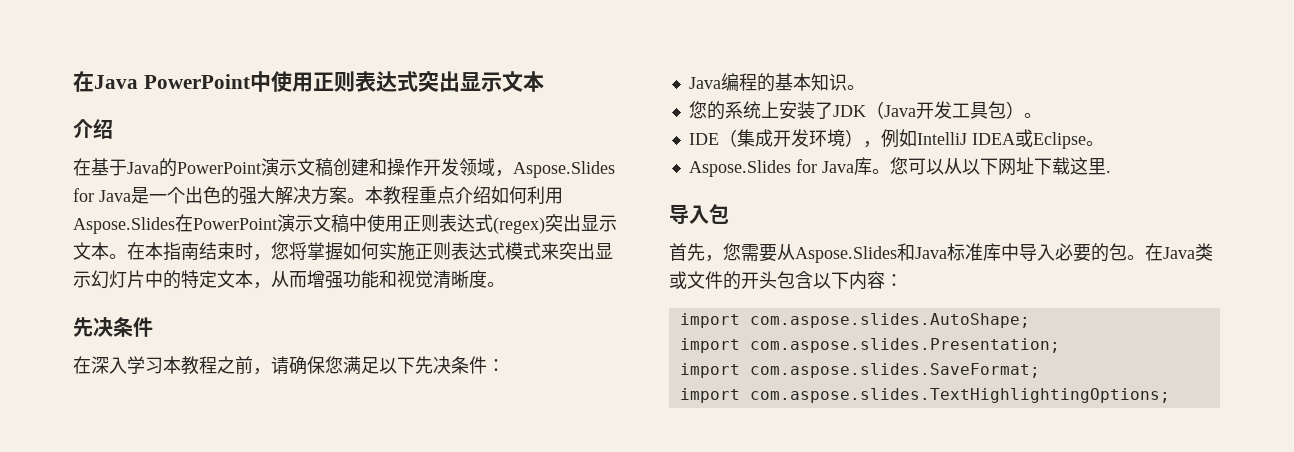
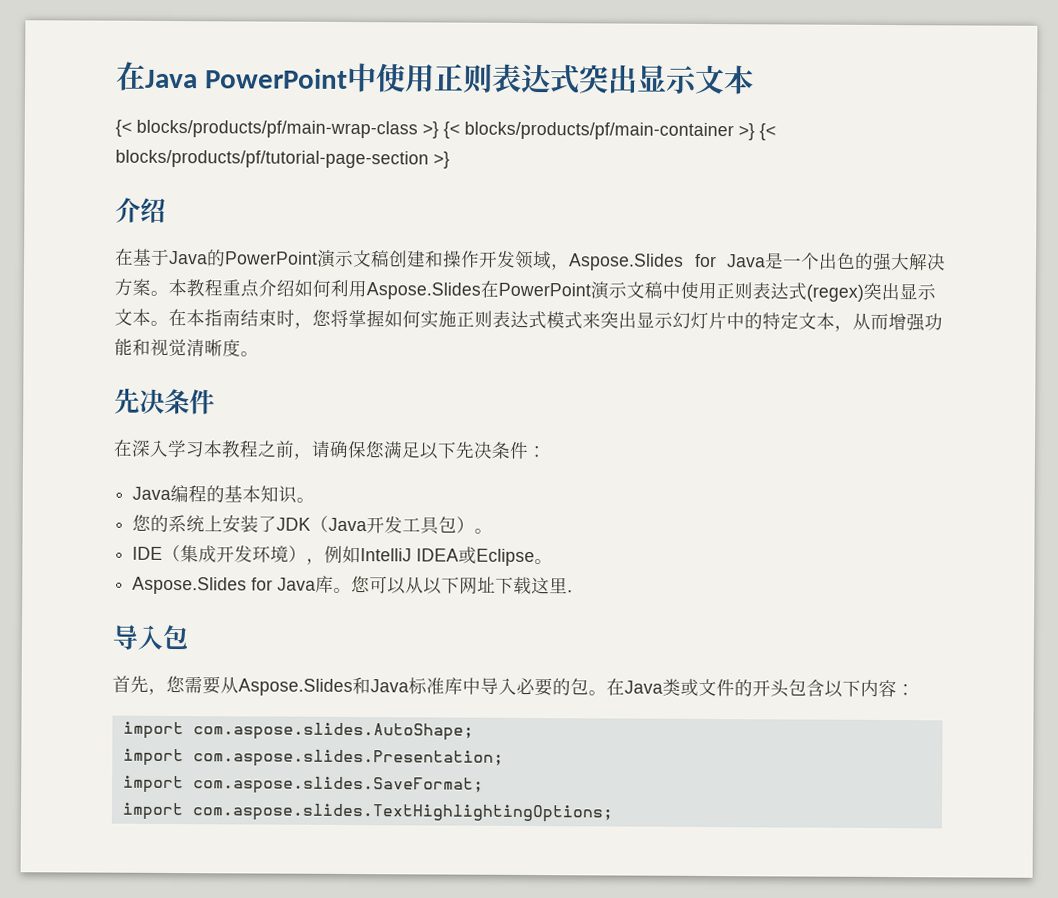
+ {< blocks/products/pf/main-wrap-class >} {< blocks/products/pf/main-container >} {< blocks/products/pf/tutorial-page-section >}

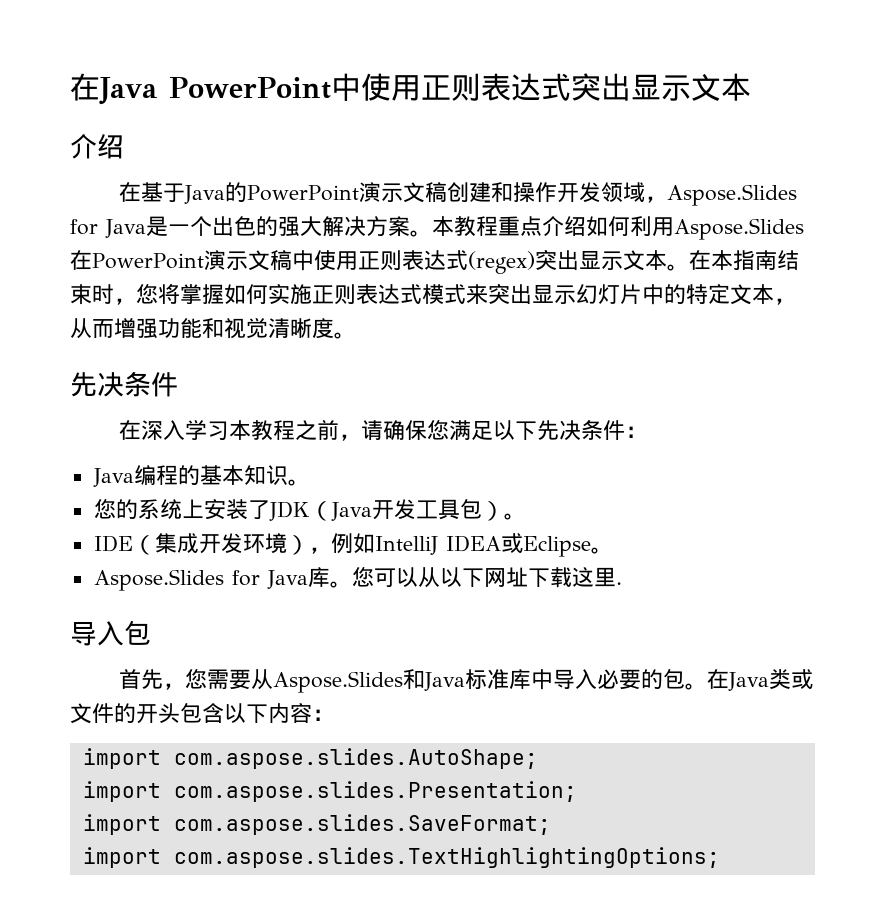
- {< blocks/products/pf/main-wrap-class >} {< blocks/products/pf/main-container >} {< blocks/products/pf/tutorial-page-section >}

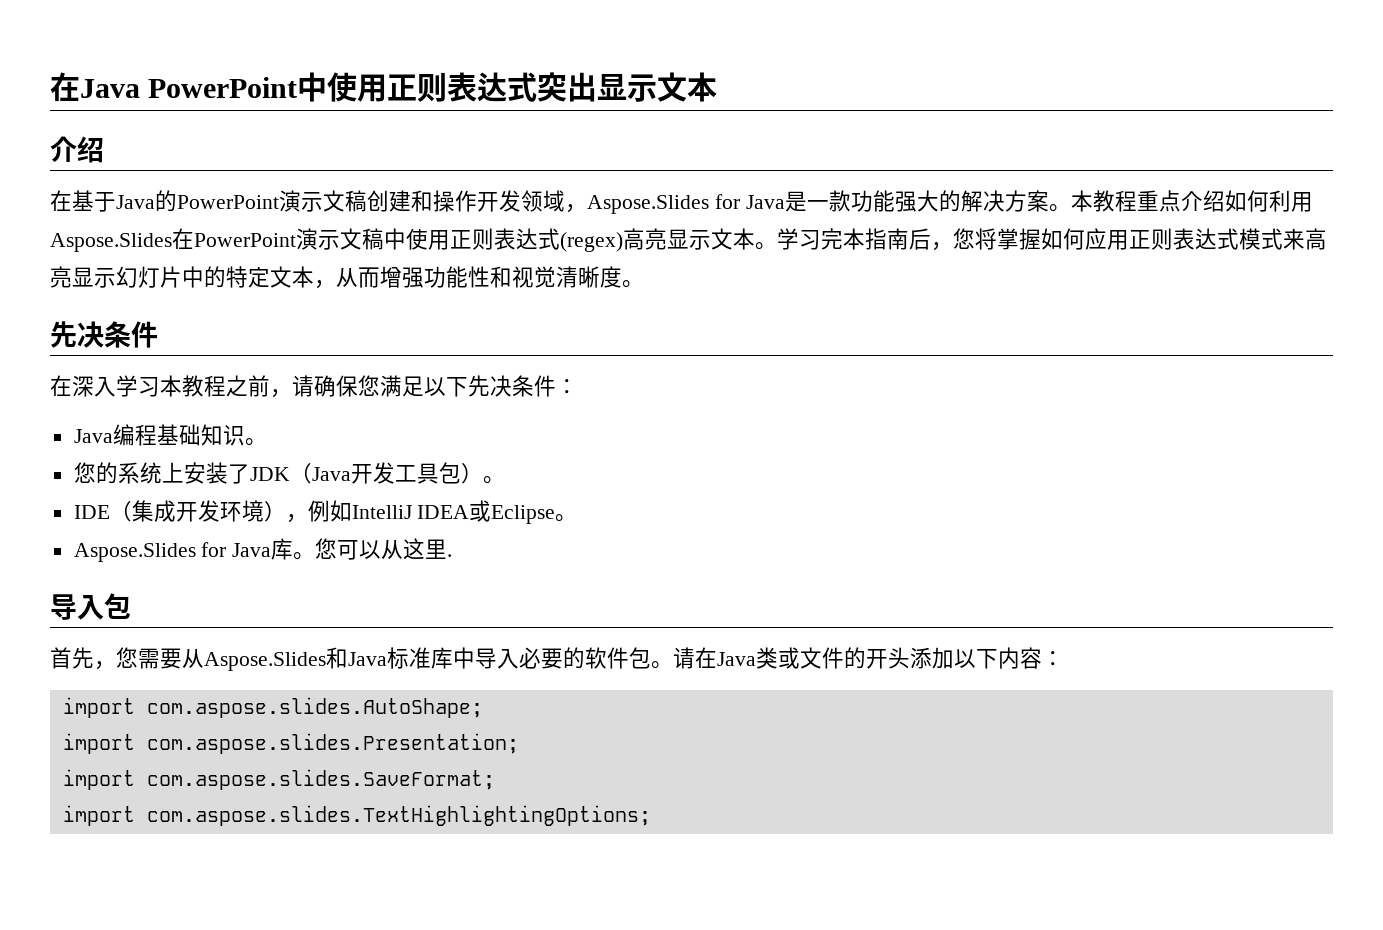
- 在基于Java的PowerPoint演示文稿创建和操作开发领域，Aspose.Slides for Java是一个出色的强大解决方案。
+ 在基于Java的PowerPoint演示文稿创建和操作开发领域，Aspose.Slides for Java是一款功能强大的解决方案。
- 本教程重点介绍如何利用Aspose.Slides在PowerPoint演示文稿中使用正则表达式(regex)突出显示文本。
+ 本教程重点介绍如何利用Aspose.Slides在PowerPoint演示文稿中使用正则表达式(regex)高亮显示文本。
- 在本指南结束时，您将掌握如何实施正则表达式模式来突出显示幻灯片中的特定文本，从而增强功能和视觉清晰度。
+ 学习完本指南后，您将掌握如何应用正则表达式模式来高亮显示幻灯片中的特定文本，从而增强功能性和视觉清晰度。
- Java编程的基本知识。
+ Java编程基础知识。
- 您可以从以下网址下载这里.
+ 您可以从这里.
- 首先，您需要从Aspose.Slides和Java标准库中导入必要的包。在Java类或文件的开头包含以下内容：
+ 首先，您需要从Aspose.Slides和Java标准库中导入必要的软件包。请在Java类或文件的开头添加以下内容：

